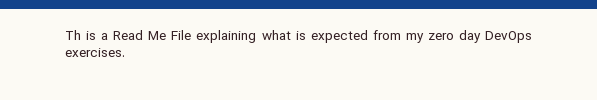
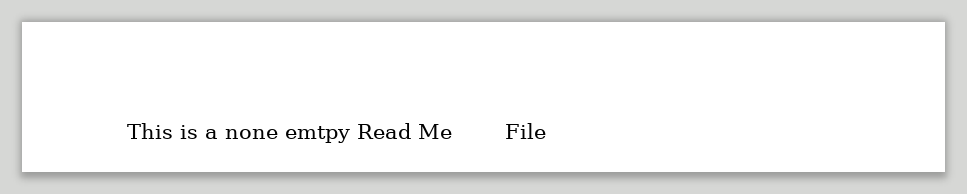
- Th is a Read Me File explaining what is expected from my zero day DevOps exercises.
+ This is a none emtpy Read Me File

